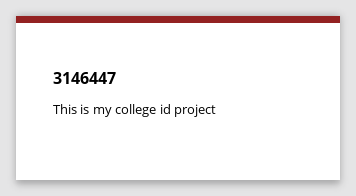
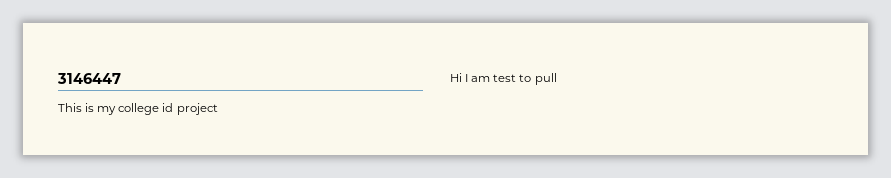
+ Hi I am test to pull

